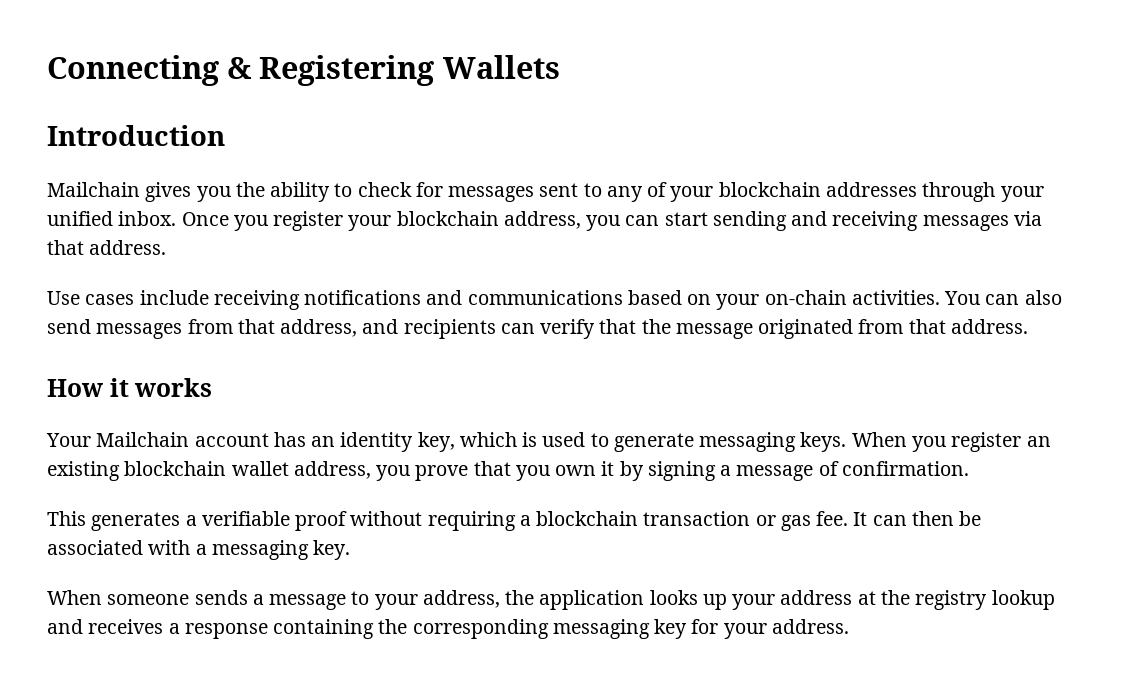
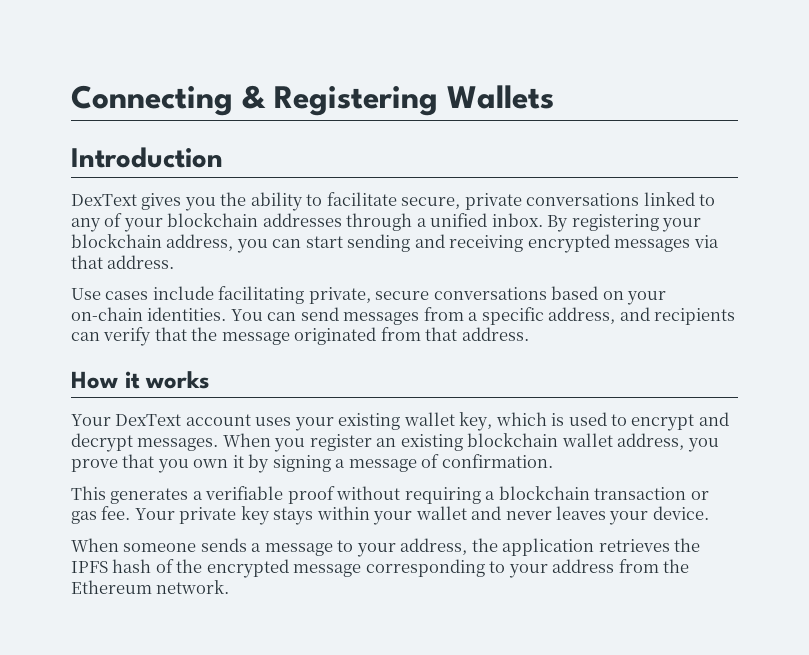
- Mailchain gives you the ability to check for messages sent to any of your blockchain addresses through your unified inbox.
+ DexText gives you the ability to facilitate secure, private conversations linked to any of your blockchain addresses through a unified inbox.
- Once you register your blockchain address, you can start sending and receiving messages via that address.
+ By registering your blockchain address, you can start sending and receiving encrypted messages via that address.
- Use cases include receiving notifications and communications based on your on-chain activities.
+ Use cases include facilitating private, secure conversations based on your on-chain identities.
- You can also send messages from that address, and recipients can verify that the message originated from that address.
+ You can send messages from a specific address, and recipients can verify that the message originated from that address.
- Your Mailchain account has an identity key, which is used to generate messaging keys.
+ Your DexText account uses your existing wallet key, which is used to encrypt and decrypt messages.
- It can then be associated with a messaging key.
+ Your private key stays within your wallet and never leaves your device.
- When someone sends a message to your address, the application looks up your address at the registry lookup and receives a response containing the corresponding messaging key for your address.
+ When someone sends a message to your address, the application retrieves the IPFS hash of the encrypted message corresponding to your address from the Ethereum network.

